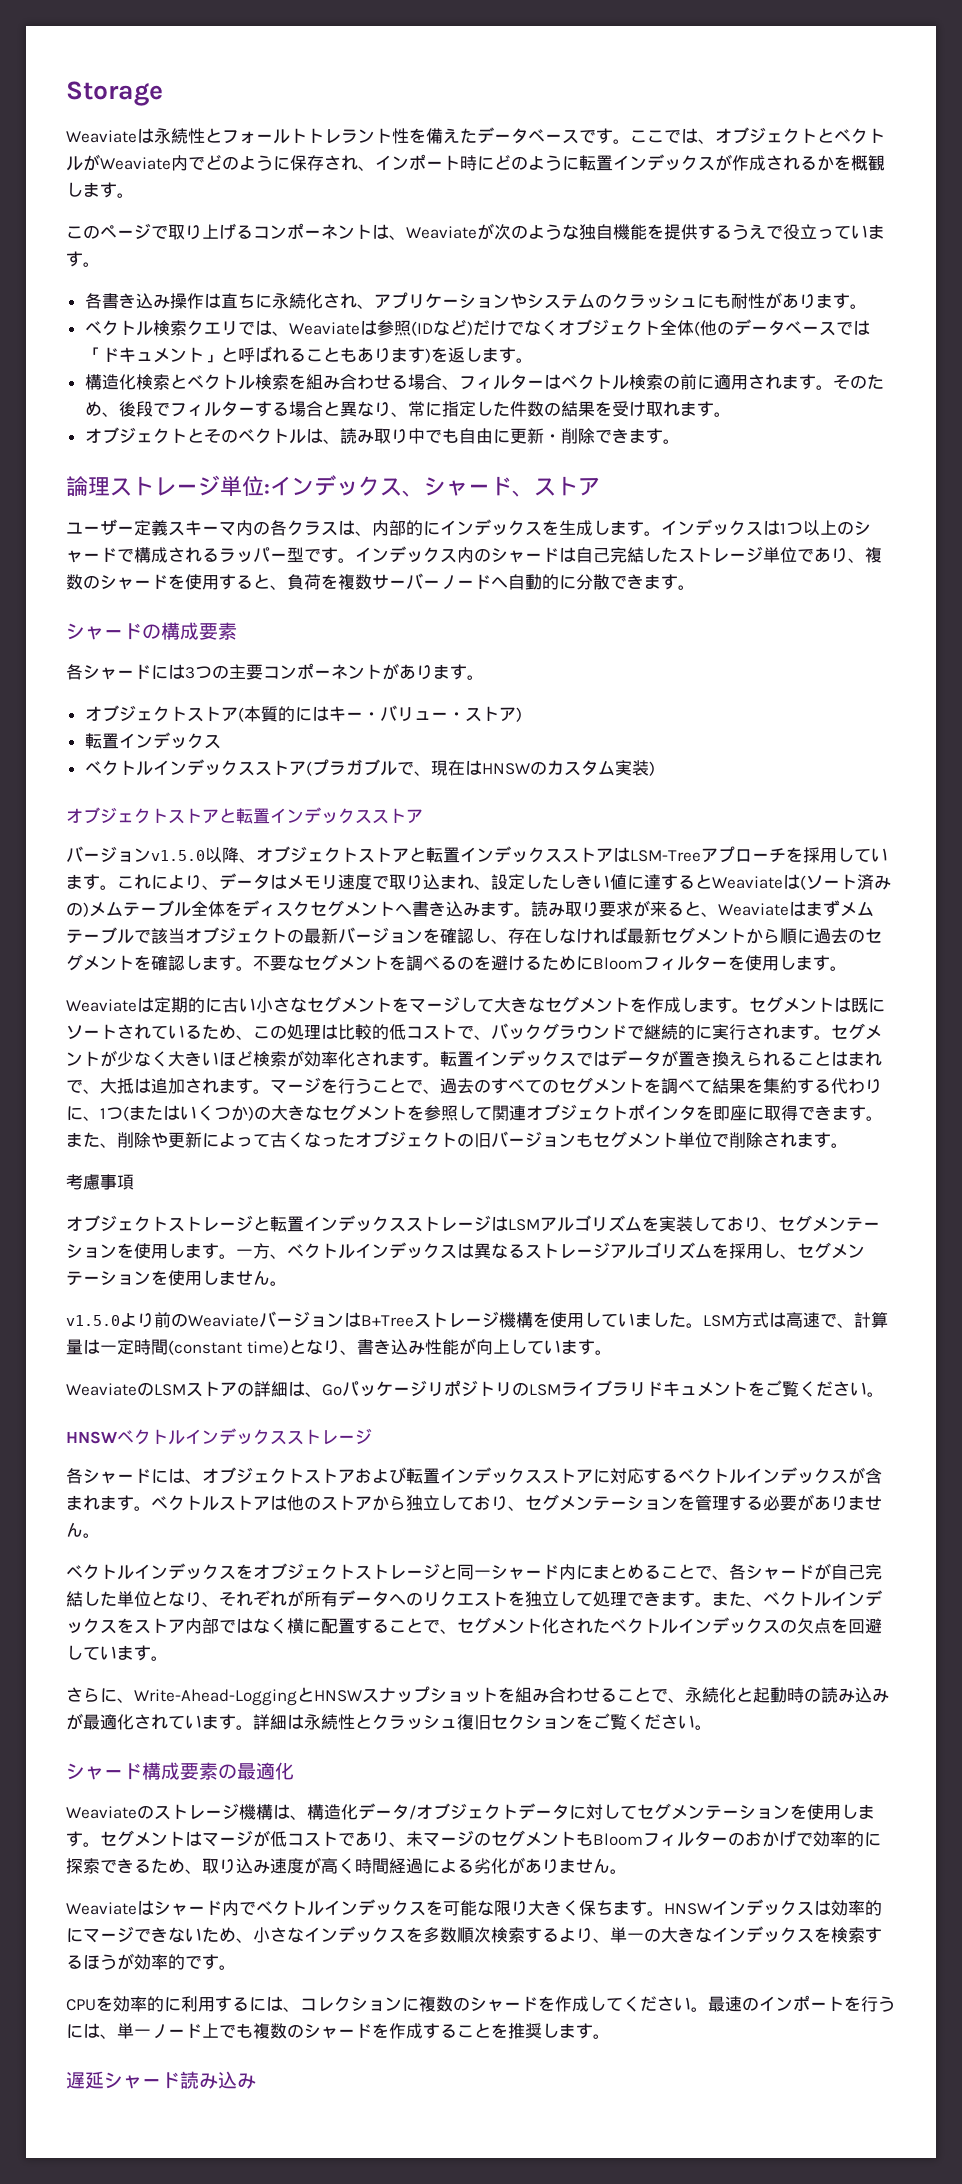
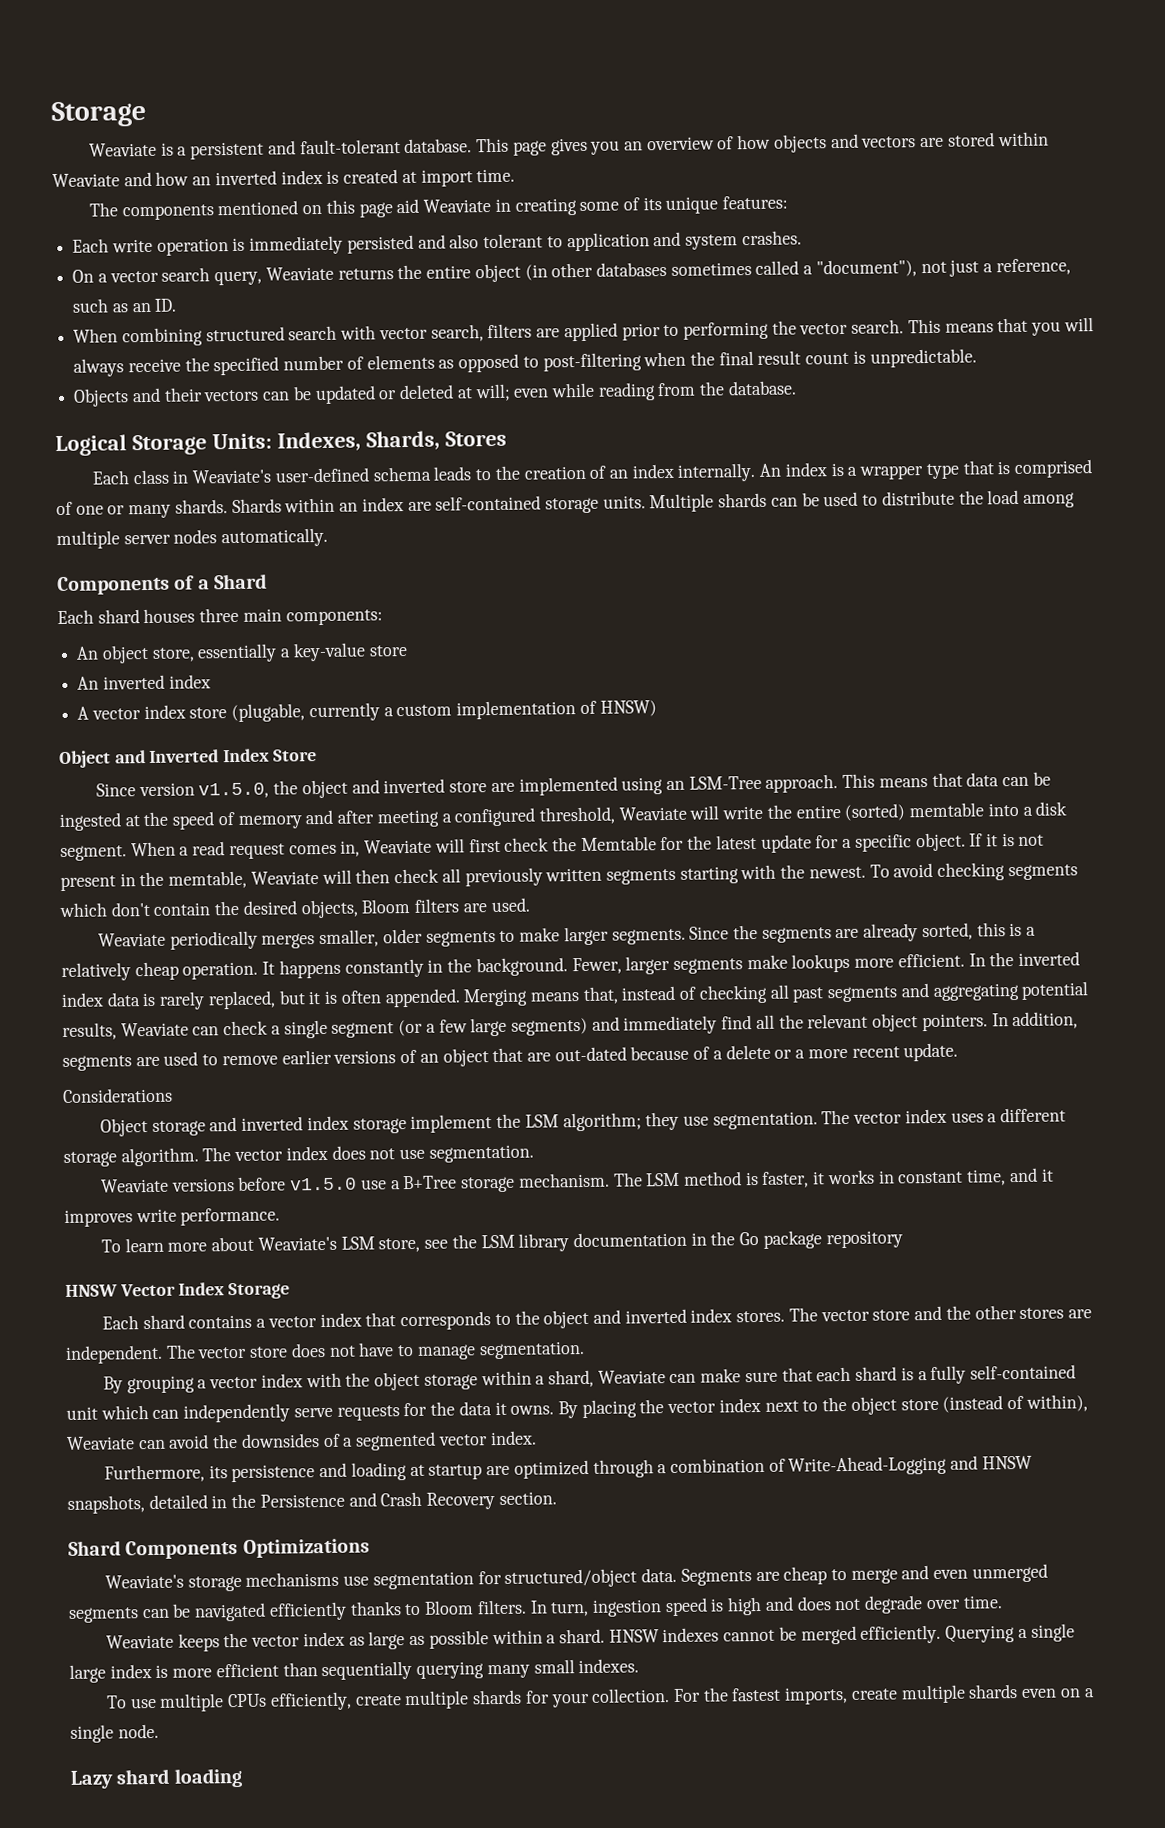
- Weaviateは永続性とフォールトトレラント性を備えたデータベースです。ここでは、オブジェクトとベクトルがWeaviate内でどのように保存され、インポート時にどのように転置インデックスが作成されるかを概観します。
- このページで取り上げるコンポーネントは、Weaviateが次のような独自機能を提供するうえで役立っています。
- 各書き込み操作は直ちに永続化され、アプリケーションやシステムのクラッシュにも耐性があります。
- ベクトル検索クエリでは、Weaviateは参照(IDなど)だけでなくオブジェクト全体(他のデータベースでは「ドキュメント」と呼ばれることもあります)を返します。
- 構造化検索とベクトル検索を組み合わせる場合、フィルターはベクトル検索の前に適用されます。そのため、後段でフィルターする場合と異なり、常に指定した件数の結果を受け取れます。
- オブジェクトとそのベクトルは、読み取り中でも自由に更新・削除できます。
- 論理ストレージ単位:インデックス、シャード、ストア
- ユーザー定義スキーマ内の各クラスは、内部的にインデックスを生成します。インデックスは1つ以上のシャードで構成されるラッパー型です。インデックス内のシャードは自己完結したストレージ単位であり、複数のシャードを使用すると、負荷を複数サーバーノードへ自動的に分散できます。
- シャードの構成要素
- 各シャードには3つの主要コンポーネントがあります。
- オブジェクトストア(本質的にはキー・バリュー・ストア)
- 転置インデックス
- ベクトルインデックスストア(プラガブルで、現在はHNSWのカスタム実装)
- オブジェクトストアと転置インデックスストア
- バージョンv1.5.0以降、オブジェクトストアと転置インデックスストアはLSM-Treeアプローチを採用しています。これにより、データはメモリ速度で取り込まれ、設定したしきい値に達するとWeaviateは(ソート済みの)メムテーブル全体をディスクセグメントへ書き込みます。読み取り要求が来ると、Weaviateはまずメムテーブルで該当オブジェクトの最新バージョンを確認し、存在しなければ最新セグメントから順に過去のセグメントを確認します。不要なセグメントを調べるのを避けるためにBloomフィルターを使用します。
- Weaviateは定期的に古い小さなセグメントをマージして大きなセグメントを作成します。セグメントは既にソートされているため、この処理は比較的低コストで、バックグラウンドで継続的に実行されます。セグメントが少なく大きいほど検索が効率化されます。転置インデックスではデータが置き換えられることはまれで、大抵は追加されます。マージを行うことで、過去のすべてのセグメントを調べて結果を集約する代わりに、1つ(またはいくつか)の大きなセグメントを参照して関連オブジェクトポインタを即座に取得できます。また、削除や更新によって古くなったオブジェクトの旧バージョンもセグメント単位で削除されます。
- 考慮事項
- オブジェクトストレージと転置インデックスストレージはLSMアルゴリズムを実装しており、セグメンテーションを使用します。一方、ベクトルインデックスは異なるストレージアルゴリズムを採用し、セグメンテーションを使用しません。
- v1.5.0より前のWeaviateバージョンはB+Treeストレージ機構を使用していました。LSM方式は高速で、計算量は一定時間(constant time)となり、書き込み性能が向上しています。
- WeaviateのLSMストアの詳細は、GoパッケージリポジトリのLSMライブラリドキュメントをご覧ください。
- HNSWベクトルインデックスストレージ
- 各シャードには、オブジェクトストアおよび転置インデックスストアに対応するベクトルインデックスが含まれます。ベクトルストアは他のストアから独立しており、セグメンテーションを管理する必要がありません。
- ベクトルインデックスをオブジェクトストレージと同一シャード内にまとめることで、各シャードが自己完結した単位となり、それぞれが所有データへのリクエストを独立して処理できます。また、ベクトルインデックスをストア内部ではなく横に配置することで、セグメント化されたベクトルインデックスの欠点を回避しています。
- さらに、Write-Ahead-LoggingとHNSWスナップショットを組み合わせることで、永続化と起動時の読み込みが最適化されています。詳細は永続性とクラッシュ復旧セクションをご覧ください。
- シャード構成要素の最適化
- Weaviateのストレージ機構は、構造化データ/オブジェクトデータに対してセグメンテーションを使用します。セグメントはマージが低コストであり、未マージのセグメントもBloomフィルターのおかげで効率的に探索できるため、取り込み速度が高く時間経過による劣化がありません。
- Weaviateはシャード内でベクトルインデックスを可能な限り大きく保ちます。HNSWインデックスは効率的にマージできないため、小さなインデックスを多数順次検索するより、単一の大きなインデックスを検索するほうが効率的です。
- CPUを効率的に利用するには、コレクションに複数のシャードを作成してください。最速のインポートを行うには、単一ノード上でも複数のシャードを作成することを推奨します。
- 遅延シャード読み込み
+ Weaviate is a persistent and fault-tolerant database. This page gives you an overview of how objects and vectors are stored within Weaviate and how an inverted index is created at import time.
+ The components mentioned on this page aid Weaviate in creating some of its unique features:
+ Each write operation is immediately persisted and also tolerant to application and system crashes.
+ On a vector search query, Weaviate returns the entire object (in other databases sometimes called a "document"), not just a reference, such as an ID.
+ When combining structured search with vector search, filters are applied prior to performing the vector search. This means that you will always receive the specified number of elements as opposed to post-filtering when the final result count is unpredictable.
+ Objects and their vectors can be updated or deleted at will; even while reading from the database.
+ Logical Storage Units: Indexes, Shards, Stores
+ Each class in Weaviate's user-defined schema leads to the creation of an index internally. An index is a wrapper type that is comprised of one or many shards. Shards within an index are self-contained storage units. Multiple shards can be used to distribute the load among multiple server nodes automatically.
+ Components of a Shard
+ Each shard houses three main components:
+ An object store, essentially a key-value store
+ An inverted index
+ A vector index store (plugable, currently a custom implementation of HNSW)
+ Object and Inverted Index Store
+ Since version v1.5.0, the object and inverted store are implemented using an LSM-Tree approach. This means that data can be ingested at the speed of memory and after meeting a configured threshold, Weaviate will write the entire (sorted) memtable into a disk segment. When a read request comes in, Weaviate will first check the Memtable for the latest update for a specific object. If it is not present in the memtable, Weaviate will then check all previously written segments starting with the newest. To avoid checking segments which don't contain the desired objects, Bloom filters are used.
+ Weaviate periodically merges smaller, older segments to make larger segments. Since the segments are already sorted, this is a relatively cheap operation. It happens constantly in the background. Fewer, larger segments make lookups more efficient. In the inverted index data is rarely replaced, but it is often appended. Merging means that, instead of checking all past segments and aggregating potential results, Weaviate can check a single segment (or a few large segments) and immediately find all the relevant object pointers. In addition, segments are used to remove earlier versions of an object that are out-dated because of a delete or a more recent update.
+ Considerations
+ Object storage and inverted index storage implement the LSM algorithm; they use segmentation. The vector index uses a different storage algorithm. The vector index does not use segmentation.
+ Weaviate versions before v1.5.0 use a B+Tree storage mechanism. The LSM method is faster, it works in constant time, and it improves write performance.
+ To learn more about Weaviate's LSM store, see the LSM library documentation in the Go package repository
+ HNSW Vector Index Storage
+ Each shard contains a vector index that corresponds to the object and inverted index stores. The vector store and the other stores are independent. The vector store does not have to manage segmentation.
+ By grouping a vector index with the object storage within a shard, Weaviate can make sure that each shard is a fully self-contained unit which can independently serve requests for the data it owns. By placing the vector index next to the object store (instead of within), Weaviate can avoid the downsides of a segmented vector index.
+ Furthermore, its persistence and loading at startup are optimized through a combination of Write-Ahead-Logging and HNSW snapshots, detailed in the Persistence and Crash Recovery section.
+ Shard Components Optimizations
+ Weaviate's storage mechanisms use segmentation for structured/object data. Segments are cheap to merge and even unmerged segments can be navigated efficiently thanks to Bloom filters. In turn, ingestion speed is high and does not degrade over time.
+ Weaviate keeps the vector index as large as possible within a shard. HNSW indexes cannot be merged efficiently. Querying a single large index is more efficient than sequentially querying many small indexes.
+ To use multiple CPUs efficiently, create multiple shards for your collection. For the fastest imports, create multiple shards even on a single node.
+ Lazy shard loading

